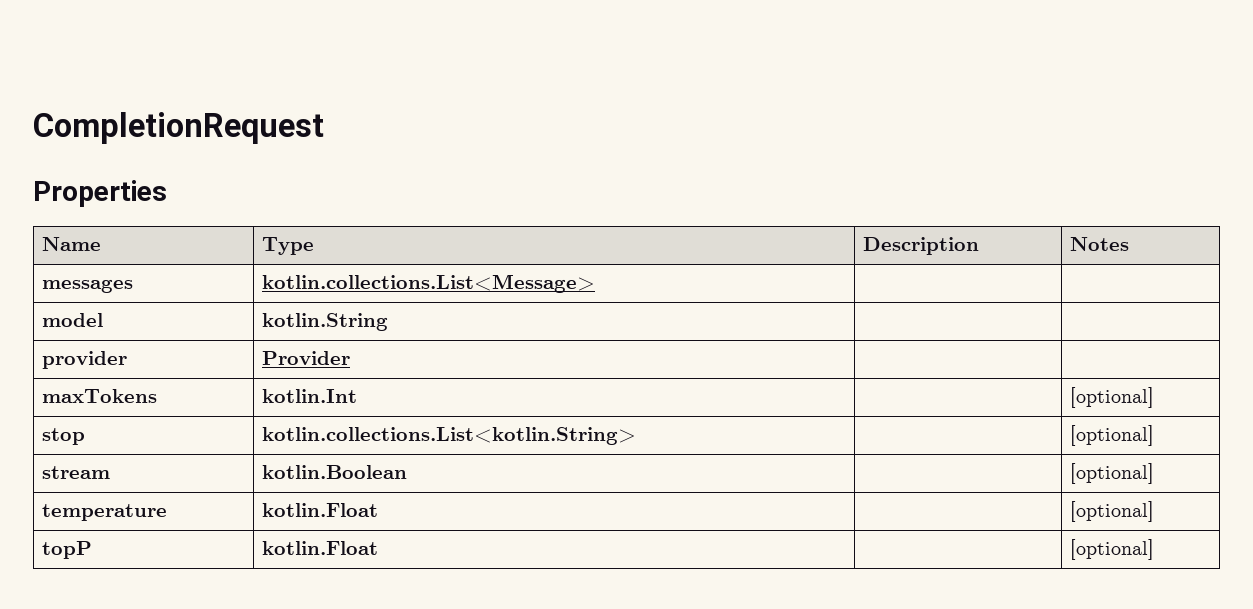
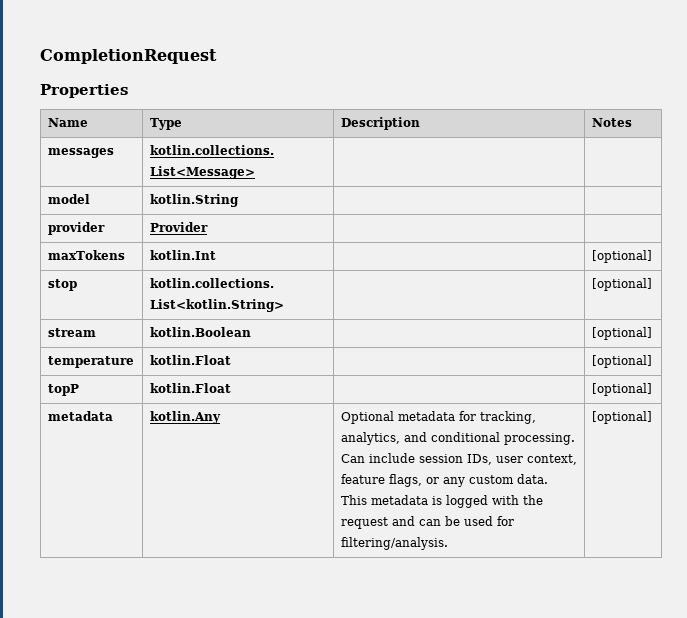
+ metadata | kotlin.Any | Optional metadata for tracking, analytics, and conditional processing. Can include session IDs, user context, feature flags, or any custom data. This metadata is logged with the request and can be used for filtering/analysis. | [optional]

